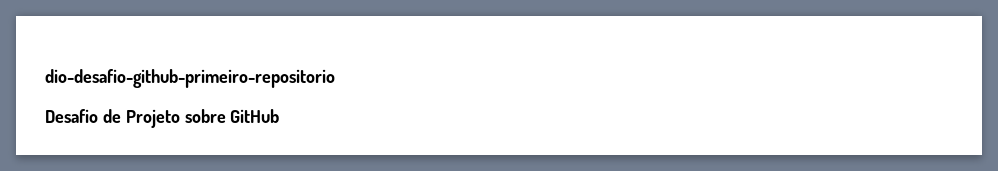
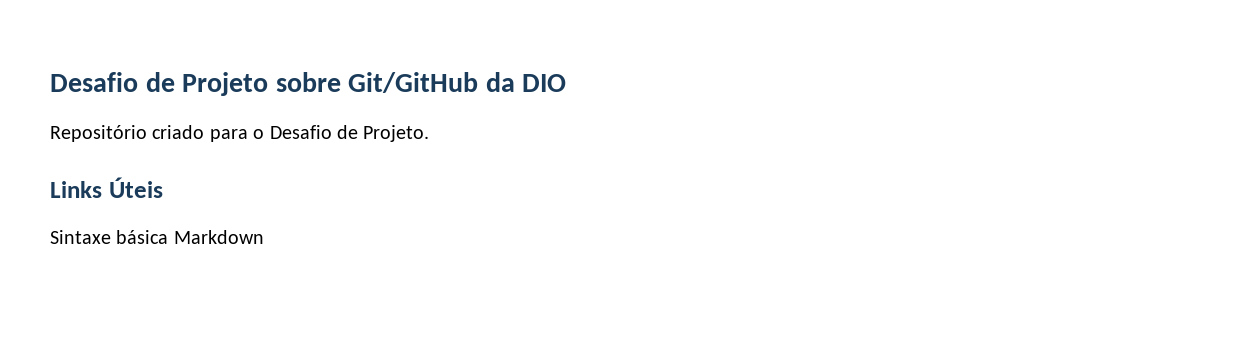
- dio-desafio-github-primeiro-repositorio
- Desafio de Projeto sobre GitHub
+ Desafio de Projeto sobre Git/GitHub da DIO
+ Repositório criado para o Desafio de Projeto.
+ Links Úteis
+ Sintaxe básica Markdown

